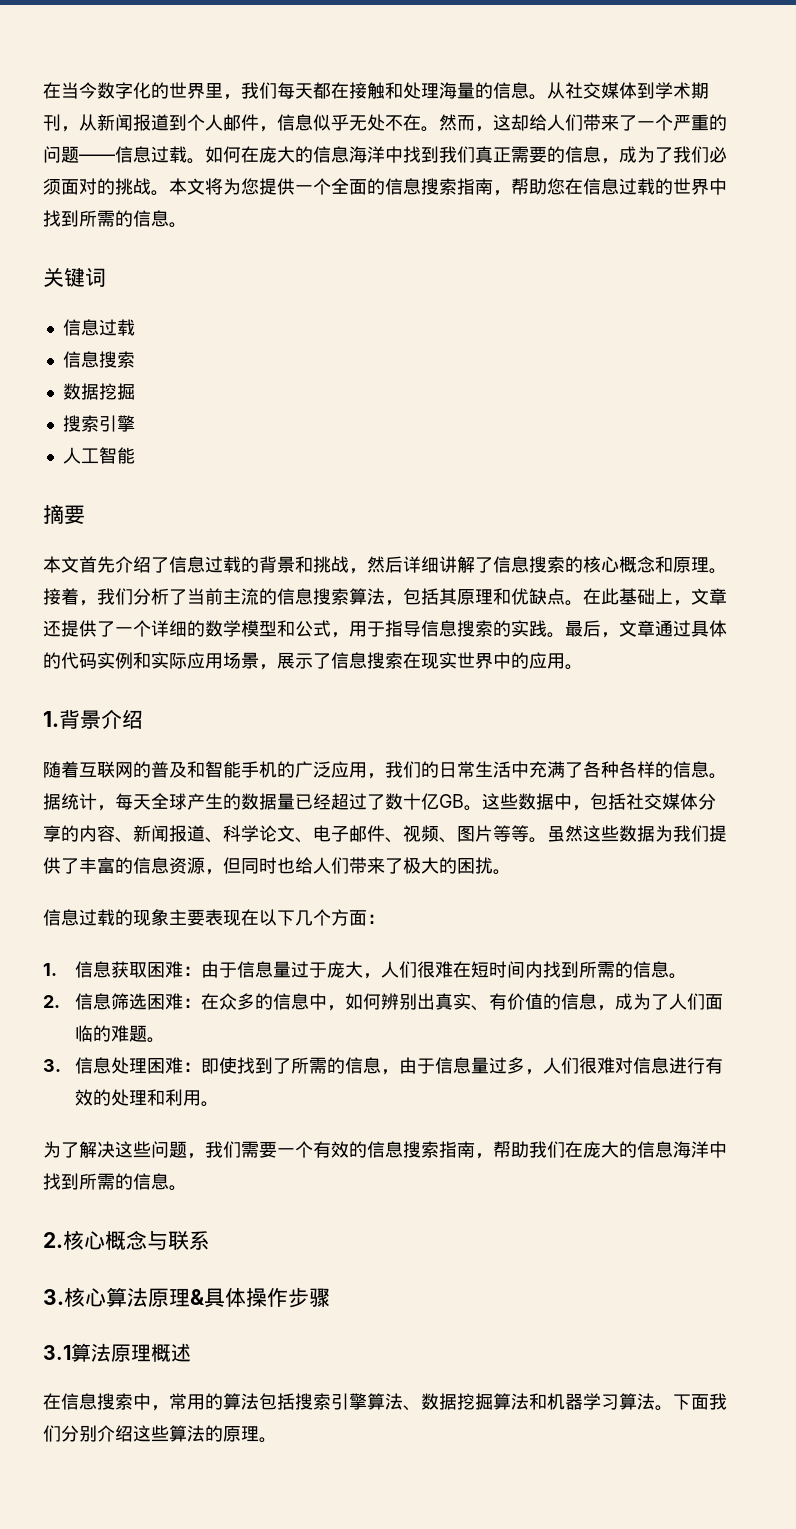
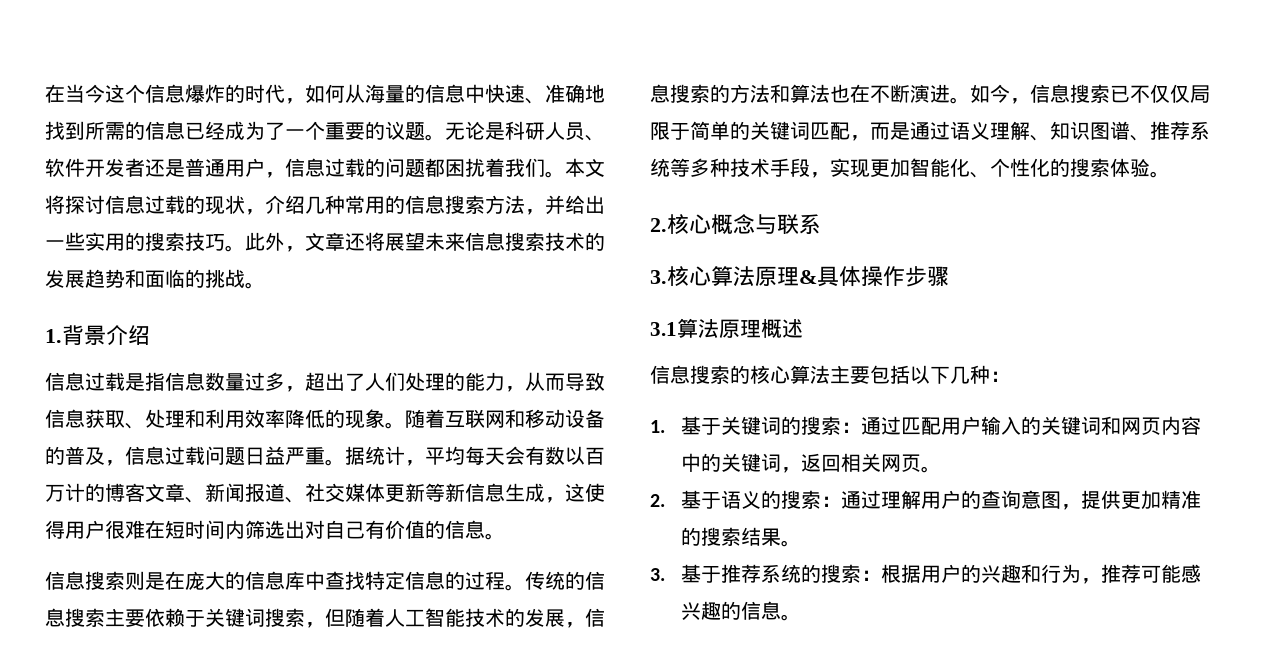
- 在当今数字化的世界里，我们每天都在接触和处理海量的信息。从社交媒体到学术期刊，从新闻报道到个人邮件，信息似乎无处不在。然而，这却给人们带来了一个严重的问题——信息过载。如何在庞大的信息海洋中找到我们真正需要的信息，成为了我们必须面对的挑战。本文将为您提供一个全面的信息搜索指南，帮助您在信息过载的世界中找到所需的信息。
- 关键词
- 信息过载
- 信息搜索
- 数据挖掘
- 搜索引擎
- 人工智能
- 摘要
- 本文首先介绍了信息过载的背景和挑战，然后详细讲解了信息搜索的核心概念和原理。接着，我们分析了当前主流的信息搜索算法，包括其原理和优缺点。在此基础上，文章还提供了一个详细的数学模型和公式，用于指导信息搜索的实践。最后，文章通过具体的代码实例和实际应用场景，展示了信息搜索在现实世界中的应用。
+ 在当今这个信息爆炸的时代，如何从海量的信息中快速、准确地找到所需的信息已经成为了一个重要的议题。无论是科研人员、软件开发者还是普通用户，信息过载的问题都困扰着我们。本文将探讨信息过载的现状，介绍几种常用的信息搜索方法，并给出一些实用的搜索技巧。此外，文章还将展望未来信息搜索技术的发展趋势和面临的挑战。
  1.背景介绍
- 随着互联网的普及和智能手机的广泛应用，我们的日常生活中充满了各种各样的信息。据统计，每天全球产生的数据量已经超过了数十亿GB。这些数据中，包括社交媒体分享的内容、新闻报道、科学论文、电子邮件、视频、图片等等。虽然这些数据为我们提供了丰富的信息资源，但同时也给人们带来了极大的困扰。
- 信息过载的现象主要表现在以下几个方面：
- 1.信息获取困难：由于信息量过于庞大，人们很难在短时间内找到所需的信息。
- 2.信息筛选困难：在众多的信息中，如何辨别出真实、有价值的信息，成为了人们面临的难题。
- 3.信息处理困难：即使找到了所需的信息，由于信息量过多，人们很难对信息进行有效的处理和利用。
- 为了解决这些问题，我们需要一个有效的信息搜索指南，帮助我们在庞大的信息海洋中找到所需的信息。
+ 信息过载是指信息数量过多，超出了人们处理的能力，从而导致信息获取、处理和利用效率降低的现象。随着互联网和移动设备的普及，信息过载问题日益严重。据统计，平均每天会有数以百万计的博客文章、新闻报道、社交媒体更新等新信息生成，这使得用户很难在短时间内筛选出对自己有价值的信息。
+ 信息搜索则是在庞大的信息库中查找特定信息的过程。传统的信息搜索主要依赖于关键词搜索，但随着人工智能技术的发展，信息搜索的方法和算法也在不断演进。如今，信息搜索已不仅仅局限于简单的关键词匹配，而是通过语义理解、知识图谱、推荐系统等多种技术手段，实现更加智能化、个性化的搜索体验。
- 在信息搜索中，常用的算法包括搜索引擎算法、数据挖掘算法和机器学习算法。下面我们分别介绍这些算法的原理。
+ 信息搜索的核心算法主要包括以下几种：
+ 1.基于关键词的搜索：通过匹配用户输入的关键词和网页内容中的关键词，返回相关网页。
+ 2.基于语义的搜索：通过理解用户的查询意图，提供更加精准的搜索结果。
+ 3.基于推荐系统的搜索：根据用户的兴趣和行为，推荐可能感兴趣的信息。

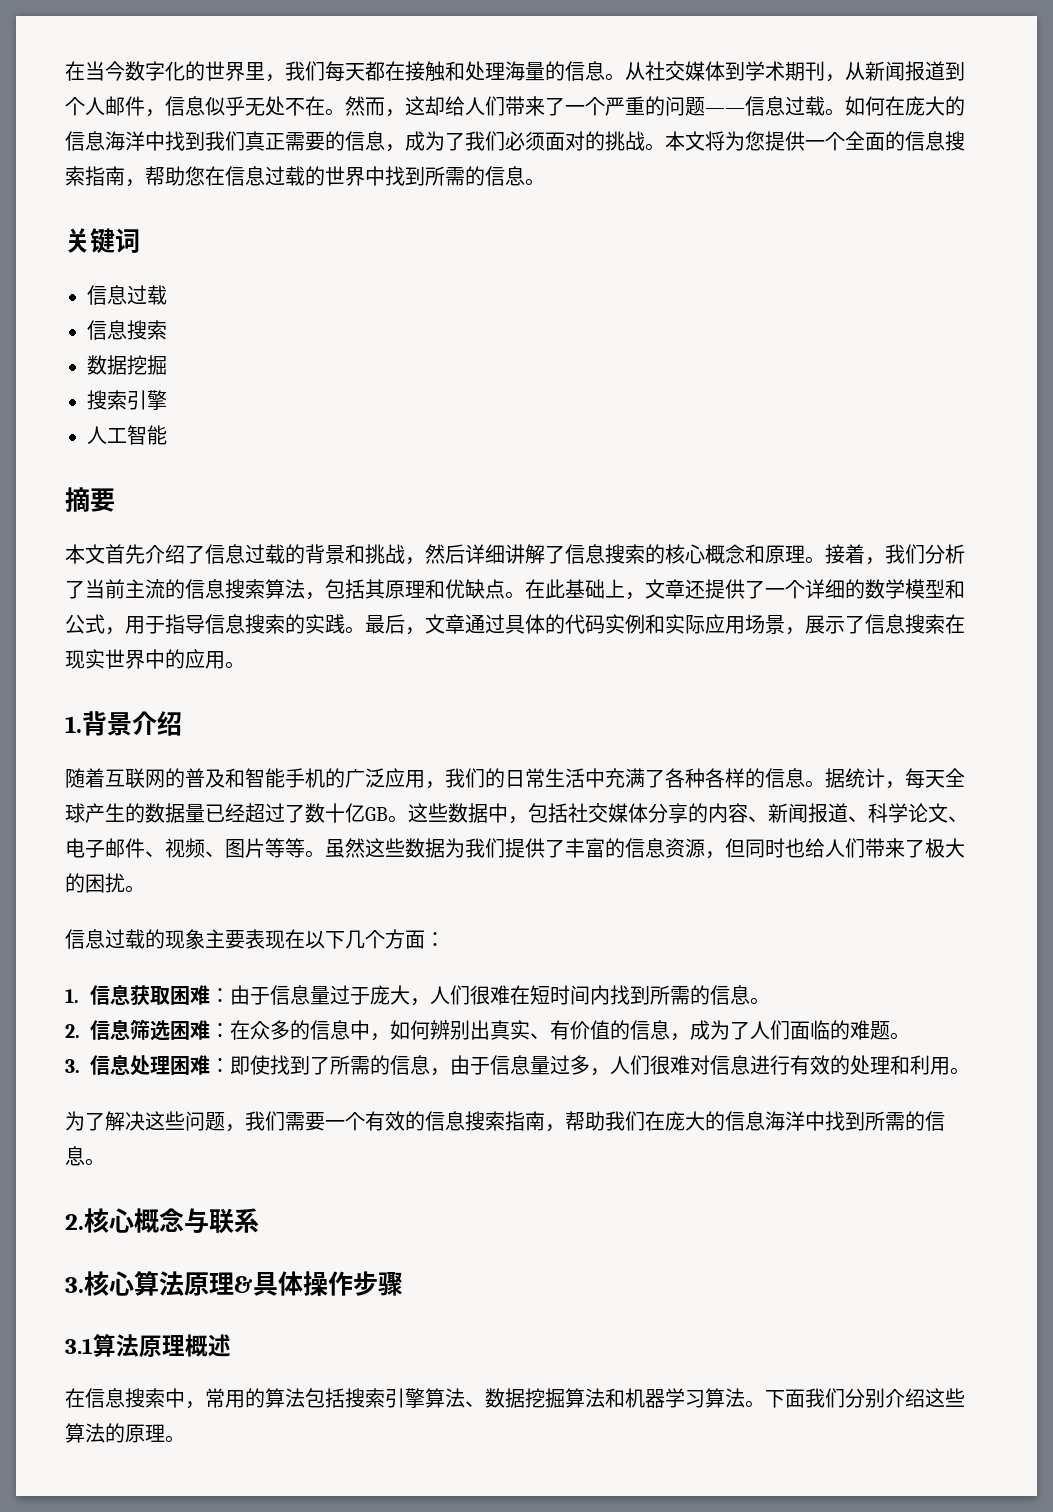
- 在当今这个信息爆炸的时代，如何从海量的信息中快速、准确地找到所需的信息已经成为了一个重要的议题。无论是科研人员、软件开发者还是普通用户，信息过载的问题都困扰着我们。本文将探讨信息过载的现状，介绍几种常用的信息搜索方法，并给出一些实用的搜索技巧。此外，文章还将展望未来信息搜索技术的发展趋势和面临的挑战。
+ 在当今数字化的世界里，我们每天都在接触和处理海量的信息。从社交媒体到学术期刊，从新闻报道到个人邮件，信息似乎无处不在。然而，这却给人们带来了一个严重的问题——信息过载。如何在庞大的信息海洋中找到我们真正需要的信息，成为了我们必须面对的挑战。本文将为您提供一个全面的信息搜索指南，帮助您在信息过载的世界中找到所需的信息。
+ 关键词
+ 信息过载
+ 信息搜索
+ 数据挖掘
+ 搜索引擎
+ 人工智能
+ 摘要
+ 本文首先介绍了信息过载的背景和挑战，然后详细讲解了信息搜索的核心概念和原理。接着，我们分析了当前主流的信息搜索算法，包括其原理和优缺点。在此基础上，文章还提供了一个详细的数学模型和公式，用于指导信息搜索的实践。最后，文章通过具体的代码实例和实际应用场景，展示了信息搜索在现实世界中的应用。
  1.背景介绍
- 信息过载是指信息数量过多，超出了人们处理的能力，从而导致信息获取、处理和利用效率降低的现象。随着互联网和移动设备的普及，信息过载问题日益严重。据统计，平均每天会有数以百万计的博客文章、新闻报道、社交媒体更新等新信息生成，这使得用户很难在短时间内筛选出对自己有价值的信息。
- 信息搜索则是在庞大的信息库中查找特定信息的过程。传统的信息搜索主要依赖于关键词搜索，但随着人工智能技术的发展，信息搜索的方法和算法也在不断演进。如今，信息搜索已不仅仅局限于简单的关键词匹配，而是通过语义理解、知识图谱、推荐系统等多种技术手段，实现更加智能化、个性化的搜索体验。
+ 随着互联网的普及和智能手机的广泛应用，我们的日常生活中充满了各种各样的信息。据统计，每天全球产生的数据量已经超过了数十亿GB。这些数据中，包括社交媒体分享的内容、新闻报道、科学论文、电子邮件、视频、图片等等。虽然这些数据为我们提供了丰富的信息资源，但同时也给人们带来了极大的困扰。
+ 信息过载的现象主要表现在以下几个方面：
+ 1.信息获取困难：由于信息量过于庞大，人们很难在短时间内找到所需的信息。
+ 2.信息筛选困难：在众多的信息中，如何辨别出真实、有价值的信息，成为了人们面临的难题。
+ 3.信息处理困难：即使找到了所需的信息，由于信息量过多，人们很难对信息进行有效的处理和利用。
+ 为了解决这些问题，我们需要一个有效的信息搜索指南，帮助我们在庞大的信息海洋中找到所需的信息。
- 信息搜索的核心算法主要包括以下几种：
- 1.基于关键词的搜索：通过匹配用户输入的关键词和网页内容中的关键词，返回相关网页。
- 2.基于语义的搜索：通过理解用户的查询意图，提供更加精准的搜索结果。
- 3.基于推荐系统的搜索：根据用户的兴趣和行为，推荐可能感兴趣的信息。
+ 在信息搜索中，常用的算法包括搜索引擎算法、数据挖掘算法和机器学习算法。下面我们分别介绍这些算法的原理。

